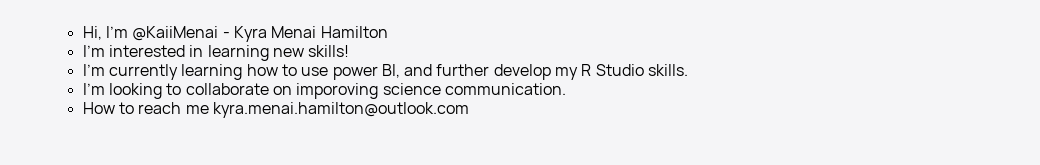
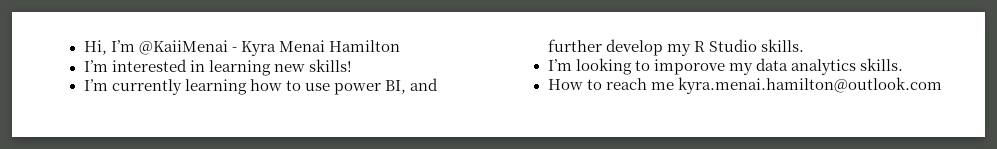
- I’m looking to collaborate on imporoving science communication.
+ I’m looking to imporove my data analytics skills.

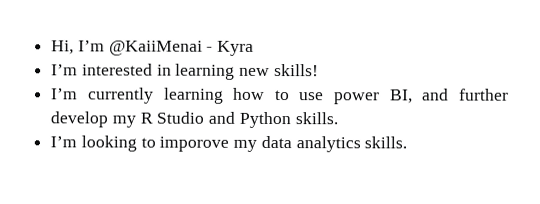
- Hi, I’m @KaiiMenai - Kyra Menai Hamilton
+ Hi, I’m @KaiiMenai - Kyra
- I’m currently learning how to use power BI, and further develop my R Studio skills.
+ I’m currently learning how to use power BI, and further develop my R Studio and Python skills.
- How to reach me kyra.menai.hamilton@outlook.com

